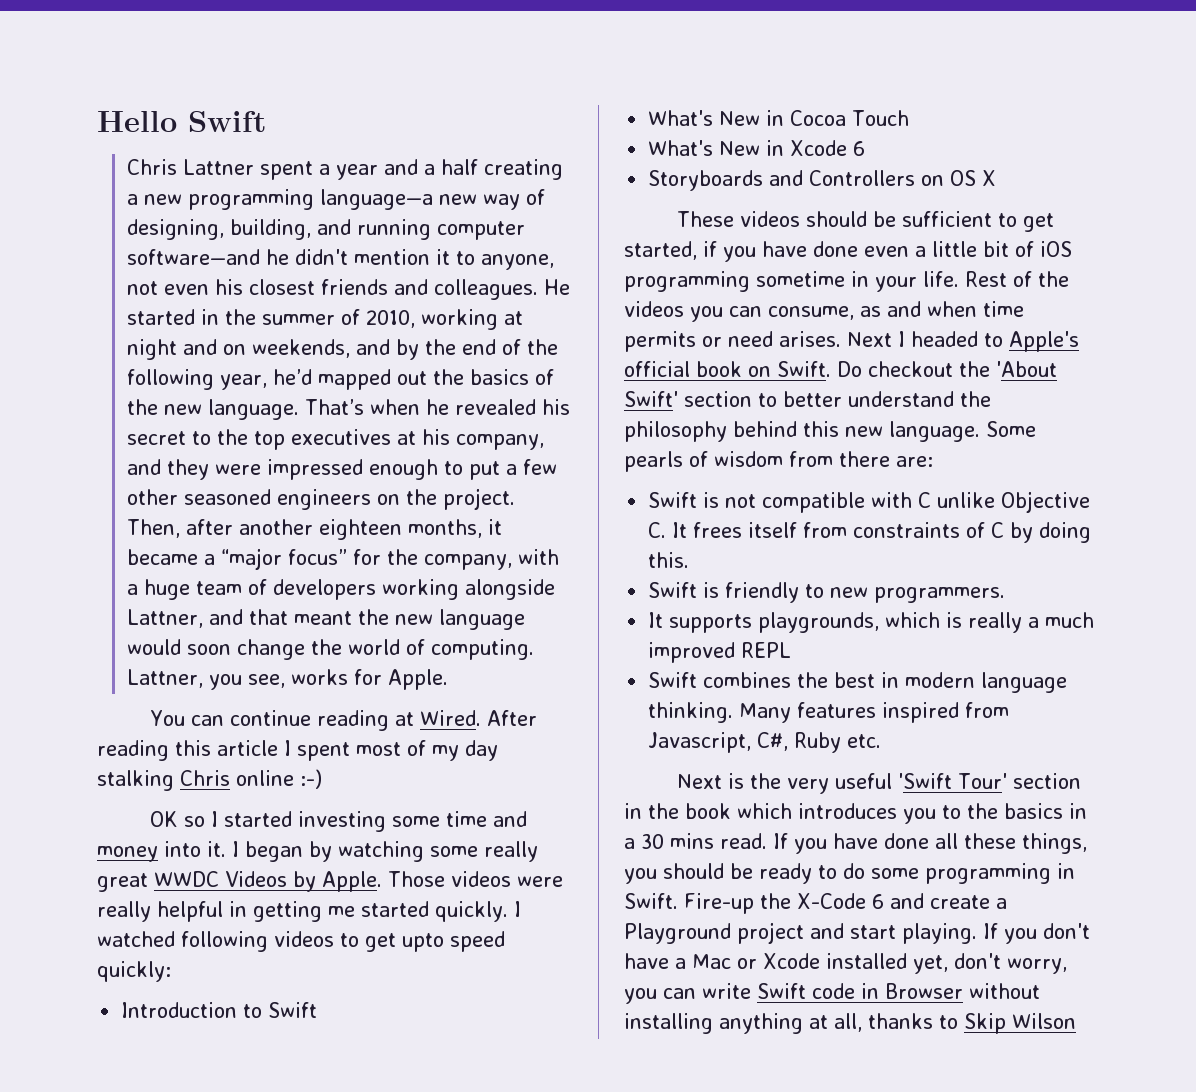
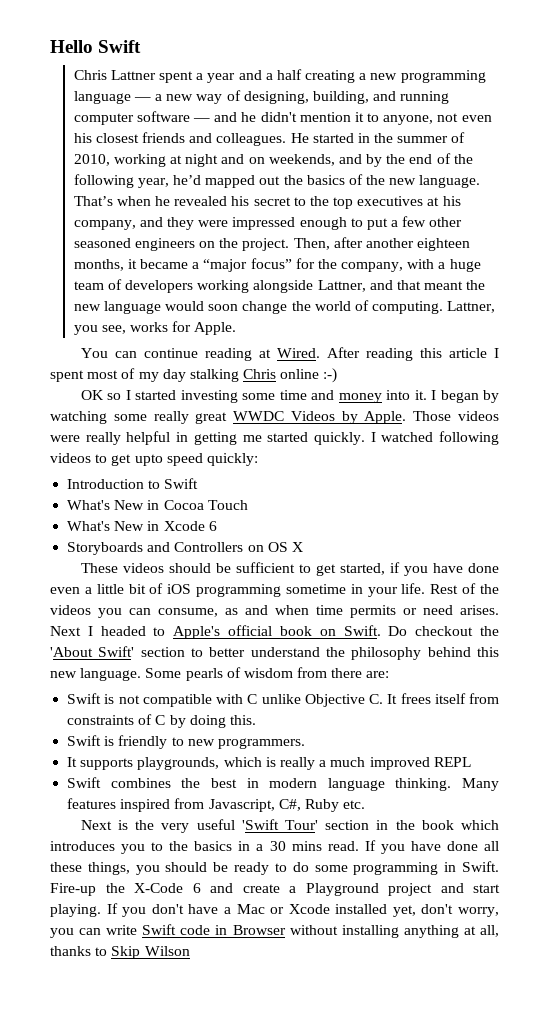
- Chris Lattner spent a year and a half creating a new programming language—a new way of designing, building, and running computer software—and he didn't mention it to anyone, not even his closest friends and colleagues.
+ Chris Lattner spent a year and a half creating a new programming language — a new way of designing, building, and running computer software — and he didn't mention it to anyone, not even his closest friends and colleagues.

